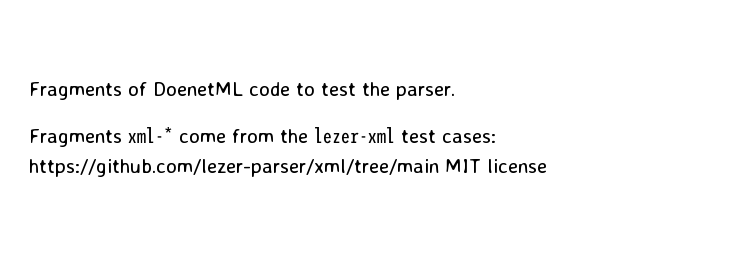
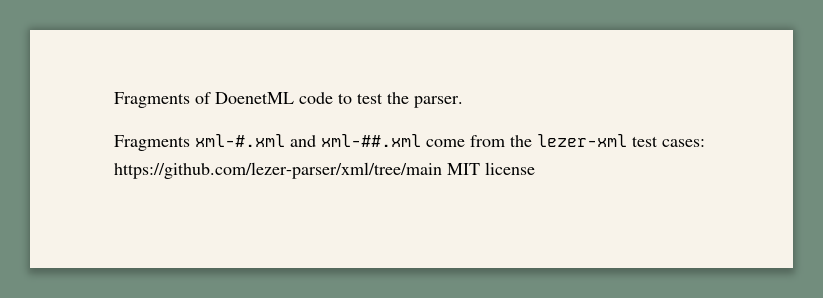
- Fragments xml-* come from the lezer-xml test cases: https://github.com/lezer-parser/xml/tree/main MIT license
+ Fragments xml-#.xml and xml-##.xml come from the lezer-xml test cases: https://github.com/lezer-parser/xml/tree/main MIT license

